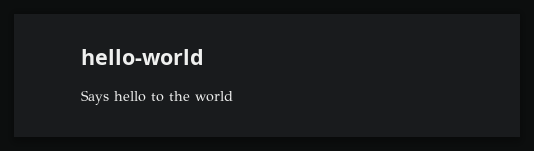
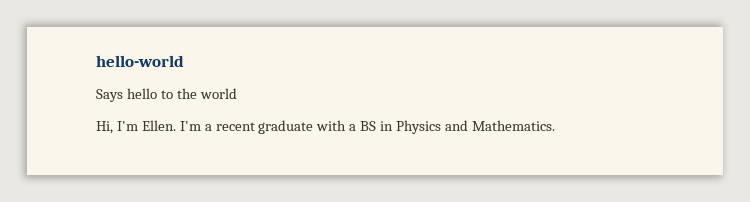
+ Hi, I'm Ellen. I'm a recent graduate with a BS in Physics and Mathematics.

